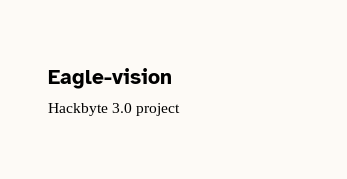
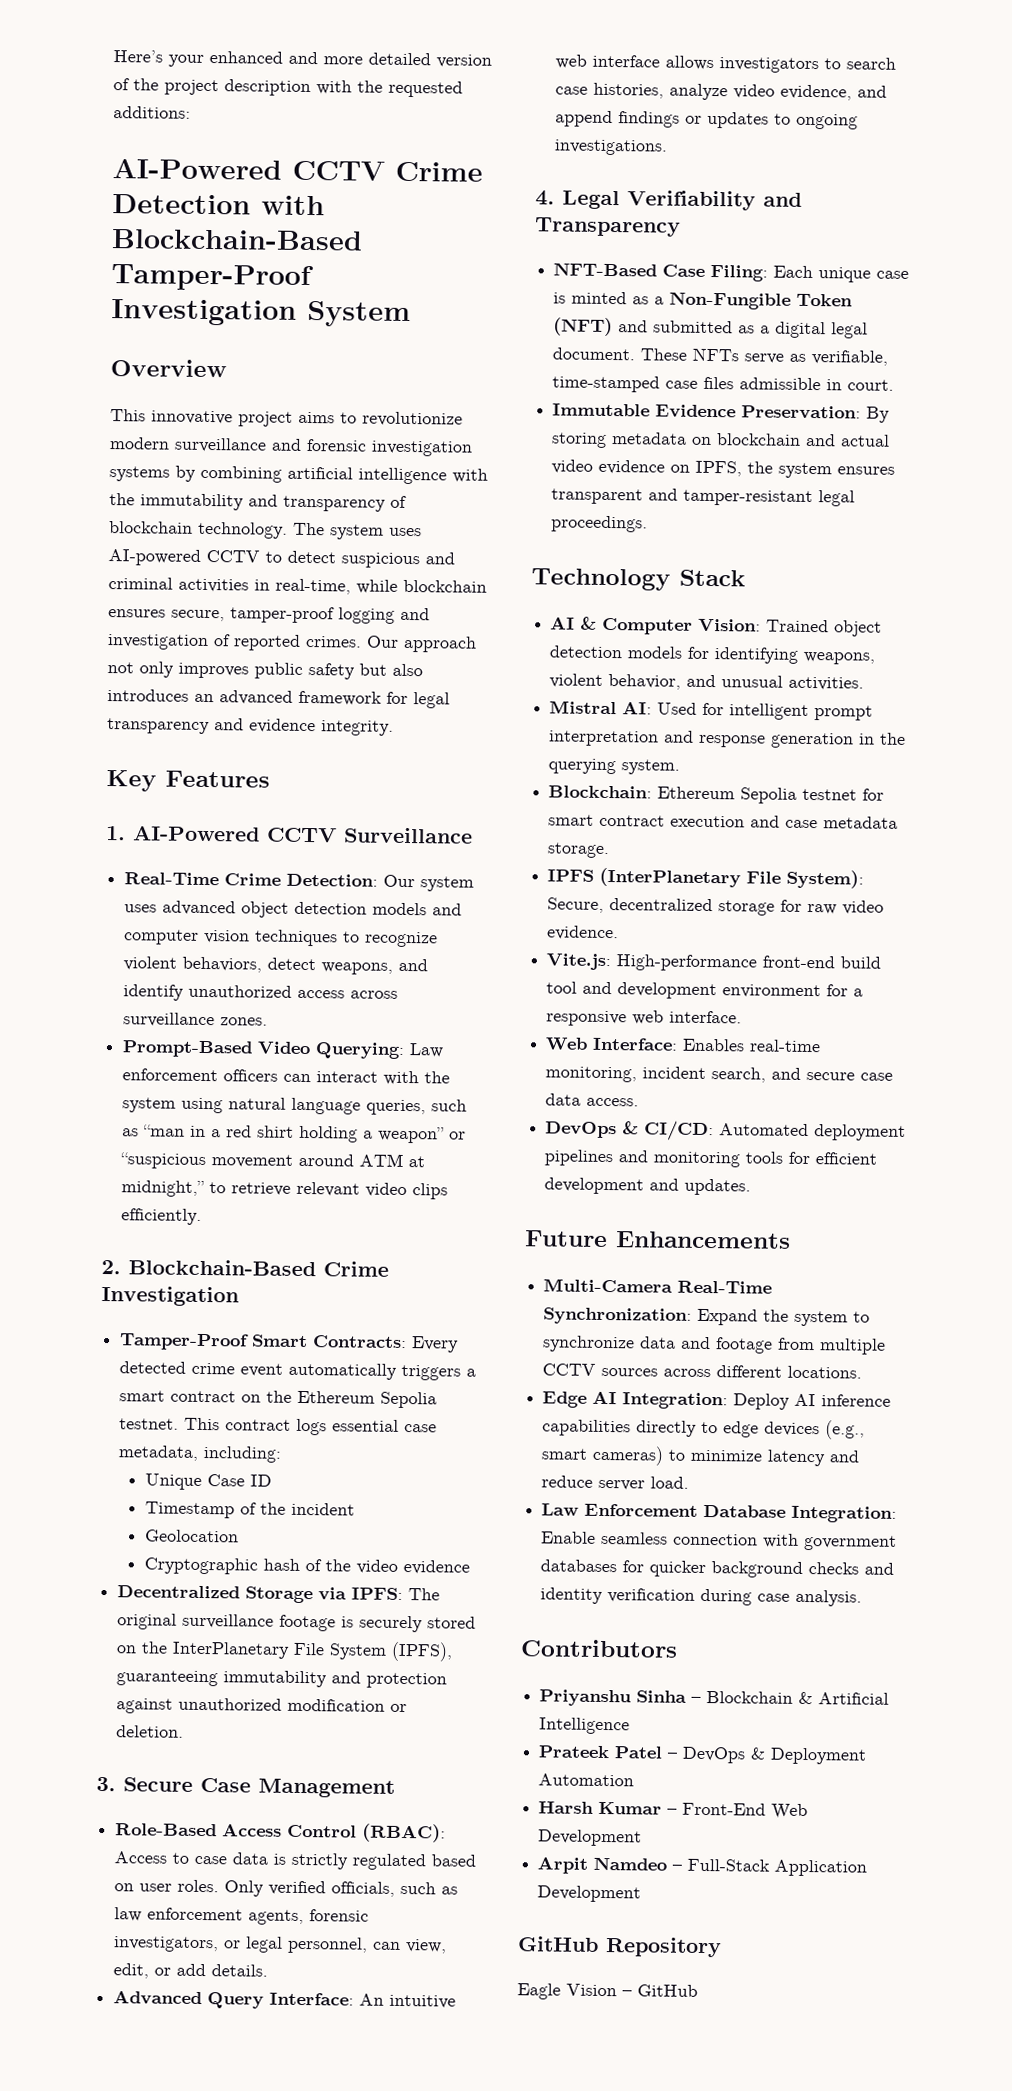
- Eagle-vision
- Hackbyte 3.0 project
+ Here’s your enhanced and more detailed version of the project description with the requested additions:
+ AI-Powered CCTV Crime Detection with Blockchain-Based Tamper-Proof Investigation System
+ Overview
+ This innovative project aims to revolutionize modern surveillance and forensic investigation systems by combining artificial intelligence with the immutability and transparency of blockchain technology. The system uses AI-powered CCTV to detect suspicious and criminal activities in real-time, while blockchain ensures secure, tamper-proof logging and investigation of reported crimes. Our approach not only improves public safety but also introduces an advanced framework for legal transparency and evidence integrity.
+ Key Features
+ 1. AI-Powered CCTV Surveillance
+ Real-Time Crime Detection: Our system uses advanced object detection models and computer vision techniques to recognize violent behaviors, detect weapons, and identify unauthorized access across surveillance zones.
+ Prompt-Based Video Querying: Law enforcement officers can interact with the system using natural language queries, such as “man in a red shirt holding a weapon” or “suspicious movement around ATM at midnight,” to retrieve relevant video clips efficiently.
+ 2. Blockchain-Based Crime Investigation
+ Tamper-Proof Smart Contracts: Every detected crime event automatically triggers a smart contract on the Ethereum Sepolia testnet. This contract logs essential case metadata, including:
+ Unique Case ID
+ Timestamp of the incident
+ Geolocation
+ Cryptographic hash of the video evidence
+ Decentralized Storage via IPFS: The original surveillance footage is securely stored on the InterPlanetary File System (IPFS), guaranteeing immutability and protection against unauthorized modification or deletion.
+ 3. Secure Case Management
+ Role-Based Access Control (RBAC): Access to case data is strictly regulated based on user roles. Only verified officials, such as law enforcement agents, forensic investigators, or legal personnel, can view, edit, or add details.
+ Advanced Query Interface: An intuitive web interface allows investigators to search case histories, analyze video evidence, and append findings or updates to ongoing investigations.
+ 4. Legal Verifiability and Transparency
+ NFT-Based Case Filing: Each unique case is minted as a Non-Fungible Token (NFT) and submitted as a digital legal document. These NFTs serve as verifiable, time-stamped case files admissible in court.
+ Immutable Evidence Preservation: By storing metadata on blockchain and actual video evidence on IPFS, the system ensures transparent and tamper-resistant legal proceedings.
+ Technology Stack
+ AI & Computer Vision: Trained object detection models for identifying weapons, violent behavior, and unusual activities.
+ Mistral AI: Used for intelligent prompt interpretation and response generation in the querying system.
+ Blockchain: Ethereum Sepolia testnet for smart contract execution and case metadata storage.
+ IPFS (InterPlanetary File System): Secure, decentralized storage for raw video evidence.
+ Vite.js: High-performance front-end build tool and development environment for a responsive web interface.
+ Web Interface: Enables real-time monitoring, incident search, and secure case data access.
+ DevOps & CI/CD: Automated deployment pipelines and monitoring tools for efficient development and updates.
+ Future Enhancements
+ Multi-Camera Real-Time Synchronization: Expand the system to synchronize data and footage from multiple CCTV sources across different locations.
+ Edge AI Integration: Deploy AI inference capabilities directly to edge devices (e.g., smart cameras) to minimize latency and reduce server load.
+ Law Enforcement Database Integration: Enable seamless connection with government databases for quicker background checks and identity verification during case analysis.
+ Contributors
+ Priyanshu Sinha – Blockchain & Artificial Intelligence
+ Prateek Patel – DevOps & Deployment Automation
+ Harsh Kumar – Front-End Web Development
+ Arpit Namdeo – Full-Stack Application Development
+ GitHub Repository
+ Eagle Vision – GitHub

